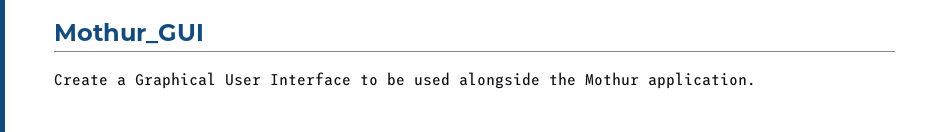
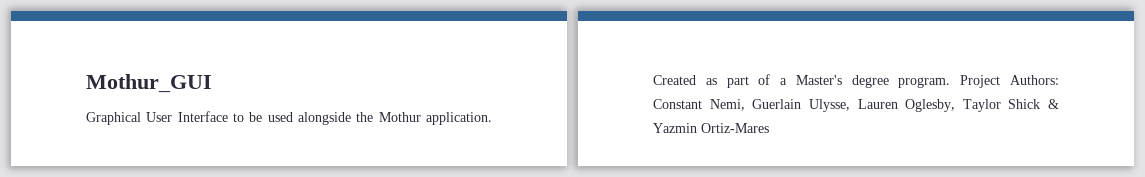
- Create a Graphical User Interface to be used alongside the Mothur application.
+ Graphical User Interface to be used alongside the Mothur application.
+ Created as part of a Master's degree program. Project Authors: Constant Nemi, Guerlain Ulysse, Lauren Oglesby, Taylor Shick & Yazmin Ortiz-Mares

